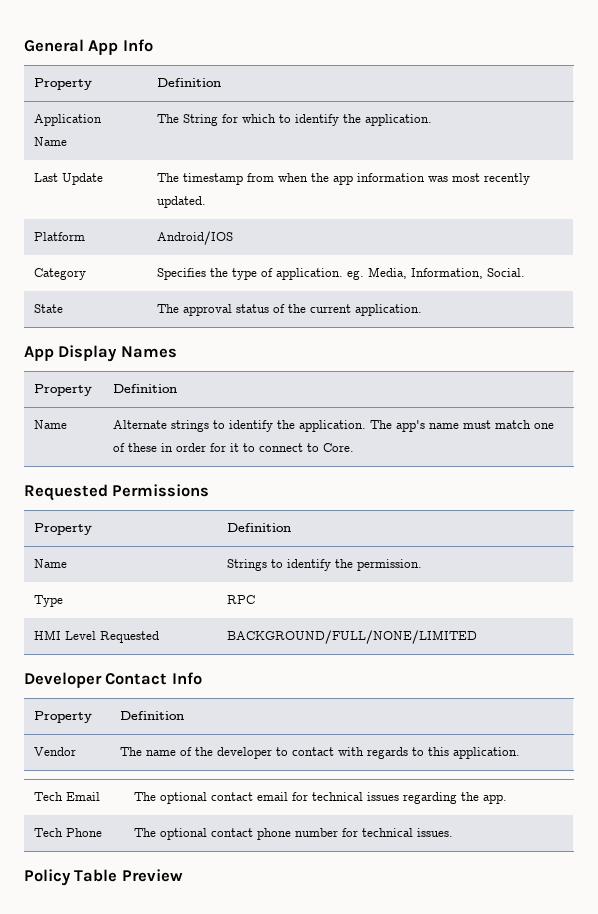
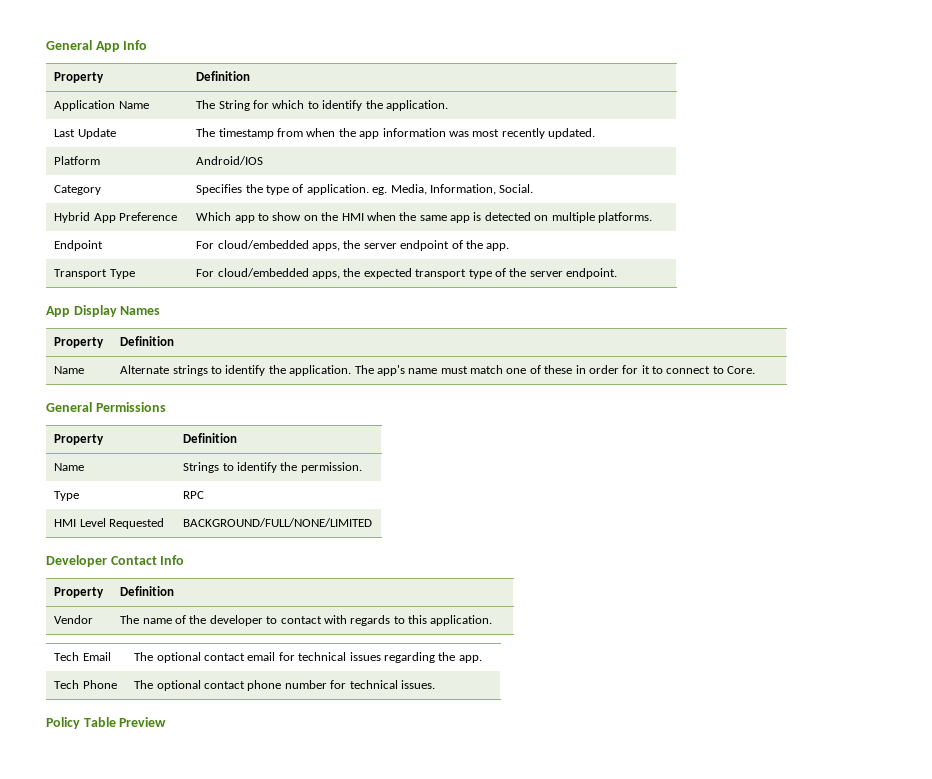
- State | The approval status of the current application.
+ Hybrid App Preference | Which app to show on the HMI when the same app is detected on multiple platforms.
+ Endpoint | For cloud/embedded apps, the server endpoint of the app.
+ Transport Type | For cloud/embedded apps, the expected transport type of the server endpoint.
- Requested Permissions
+ General Permissions

